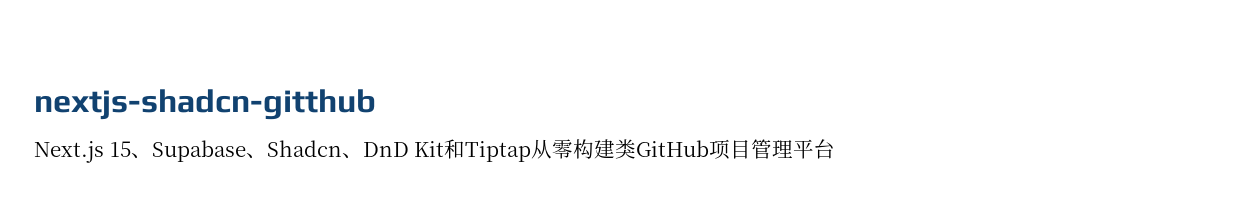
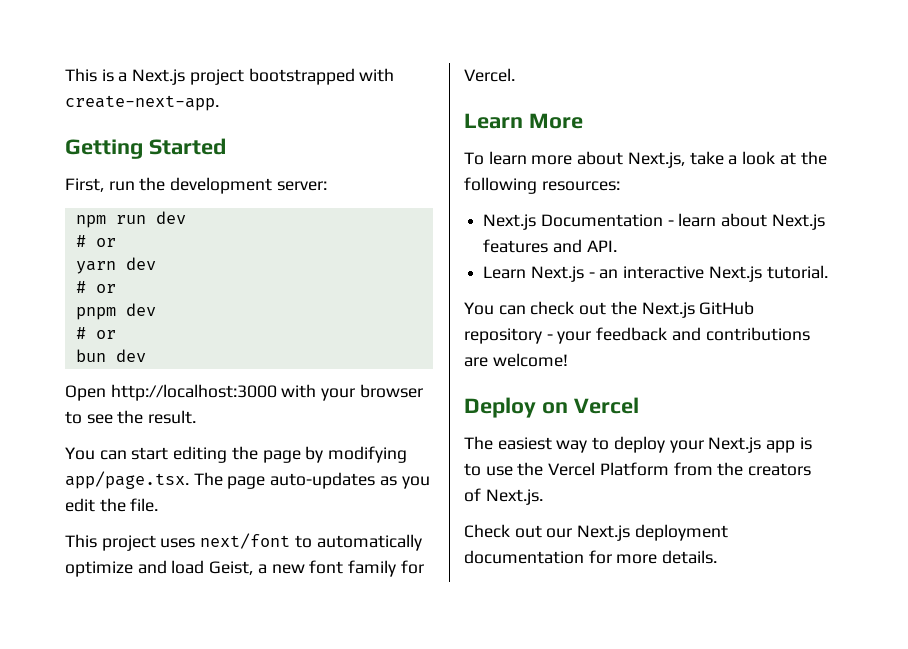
- nextjs-shadcn-gitthub
- Next.js 15、Supabase、Shadcn、DnD Kit和Tiptap从零构建类GitHub项目管理平台
+ This is a Next.js project bootstrapped with create-next-app.
+ Getting Started
+ First, run the development server:
+ npm run dev
+ # or
+ yarn dev
+ # or
+ pnpm dev
+ # or
+ bun dev
+ Open http://localhost:3000 with your browser to see the result.
+ You can start editing the page by modifying app/page.tsx. The page auto-updates as you edit the file.
+ This project uses next/font to automatically optimize and load Geist, a new font family for Vercel.
+ Learn More
+ To learn more about Next.js, take a look at the following resources:
+ Next.js Documentation - learn about Next.js features and API.
+ Learn Next.js - an interactive Next.js tutorial.
+ You can check out the Next.js GitHub repository - your feedback and contributions are welcome!
+ Deploy on Vercel
+ The easiest way to deploy your Next.js app is to use the Vercel Platform from the creators of Next.js.
+ Check out our Next.js deployment documentation for more details.

